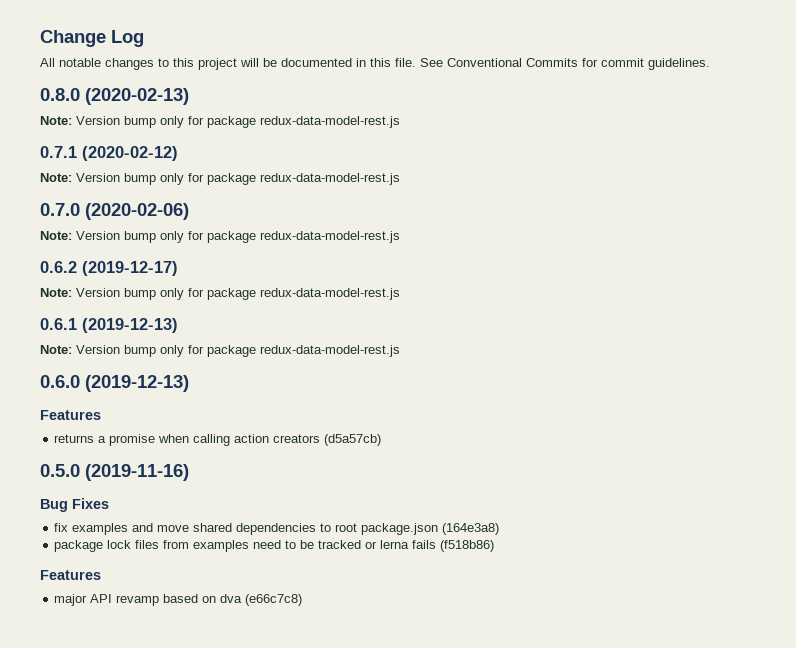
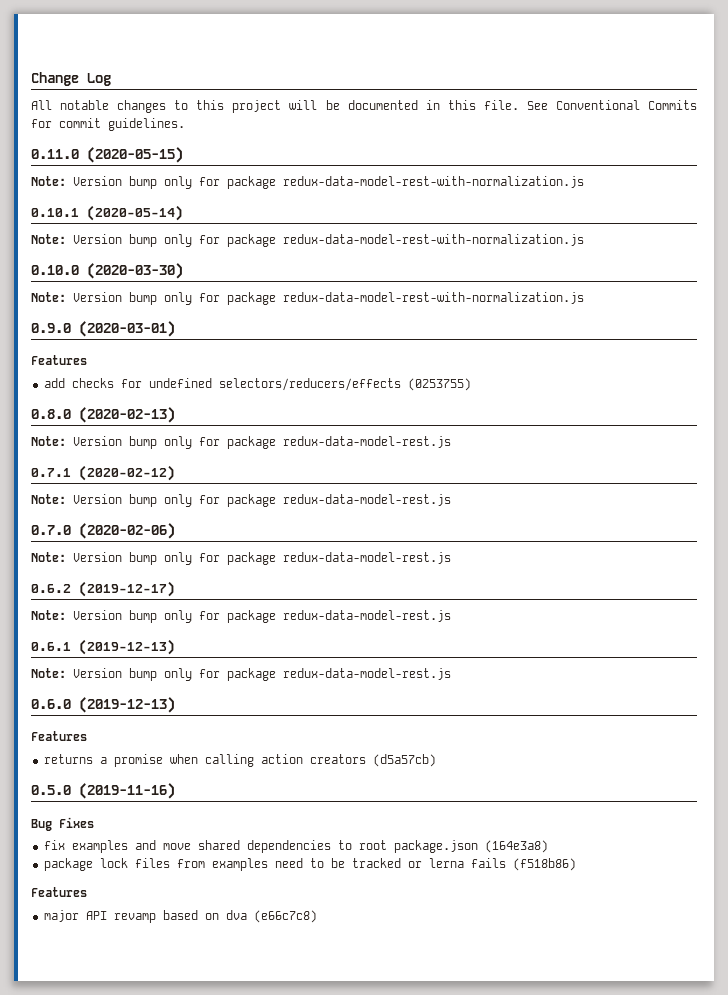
+ 0.11.0 (2020-05-15)
+ Note: Version bump only for package redux-data-model-rest-with-normalization.js
+ 0.10.1 (2020-05-14)
+ Note: Version bump only for package redux-data-model-rest-with-normalization.js
+ 0.10.0 (2020-03-30)
+ Note: Version bump only for package redux-data-model-rest-with-normalization.js
+ 0.9.0 (2020-03-01)
+ Features
+ add checks for undefined selectors/reducers/effects (0253755)

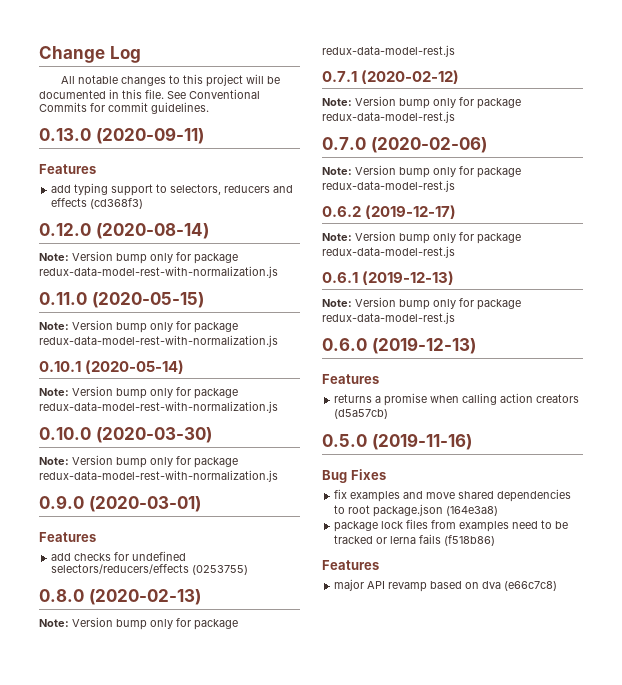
+ 0.13.0 (2020-09-11)
+ Features
+ add typing support to selectors, reducers and effects (cd368f3)
+ 0.12.0 (2020-08-14)
+ Note: Version bump only for package redux-data-model-rest-with-normalization.js

